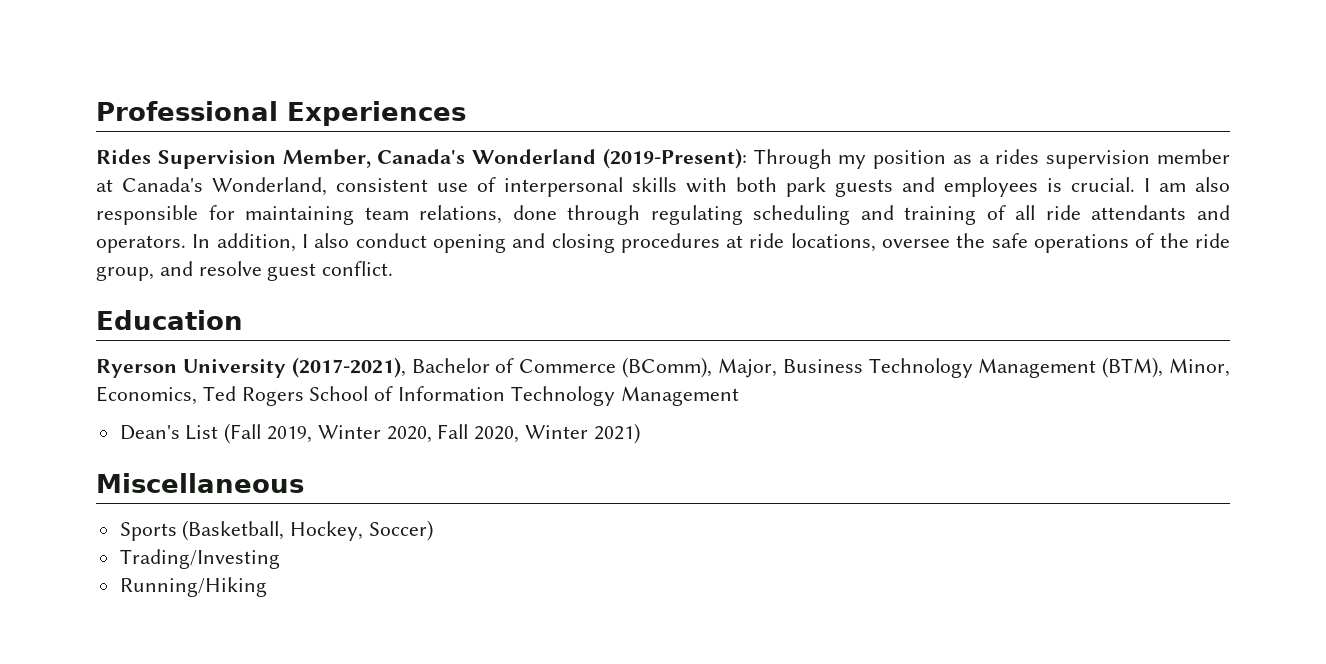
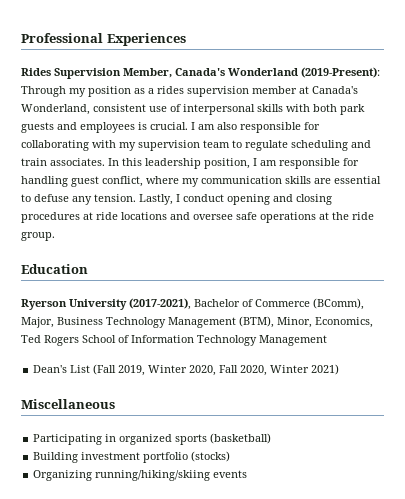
- I am also responsible for maintaining team relations, done through regulating scheduling and training of all ride attendants and operators. In addition, I also conduct opening and closing procedures at ride locations, oversee the safe operations of the ride group, and resolve guest conflict.
+ I am also responsible for collaborating with my supervision team to regulate scheduling and train associates. In this leadership position, I am responsible for handling guest conflict, where my communication skills are essential to defuse any tension. Lastly, I conduct opening and closing procedures at ride locations and oversee safe operations at the ride group.
- Sports (Basketball, Hockey, Soccer)
- Trading/Investing
- Running/Hiking
+ Participating in organized sports (basketball)
+ Building investment portfolio (stocks)
+ Organizing running/hiking/skiing events

